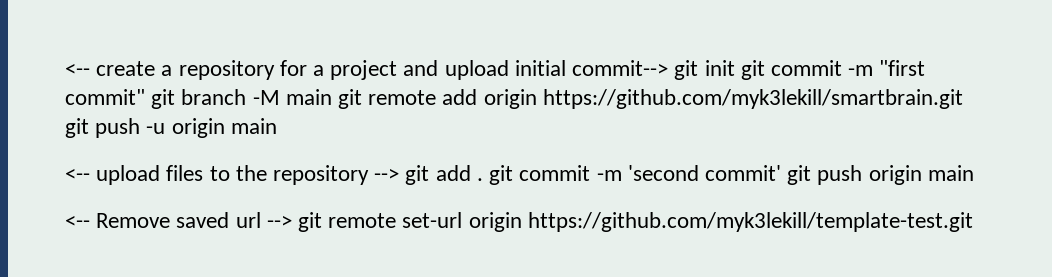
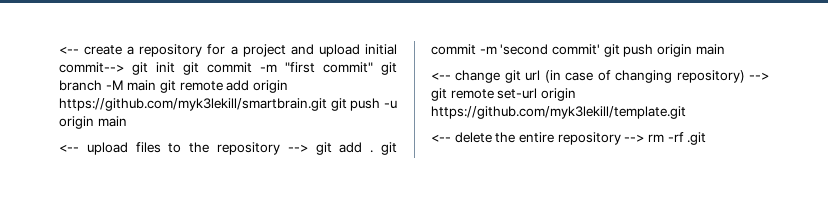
- <-- Remove saved url --> git remote set-url origin https://github.com/myk3lekill/template-test.git
+ <-- change git url (in case of changing repository) --> git remote set-url origin https://github.com/myk3lekill/template.git
+ <-- delete the entire repository --> rm -rf .git

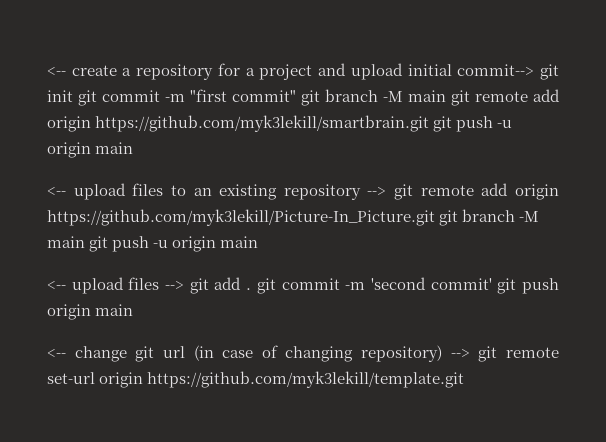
- <-- upload files to the repository --> git add . git commit -m 'second commit' git push origin main
+ <-- upload files to an existing repository --> git remote add origin https://github.com/myk3lekill/Picture-In_Picture.git git branch -M main git push -u origin main
+ <-- upload files --> git add . git commit -m 'second commit' git push origin main
- <-- delete the entire repository --> rm -rf .git

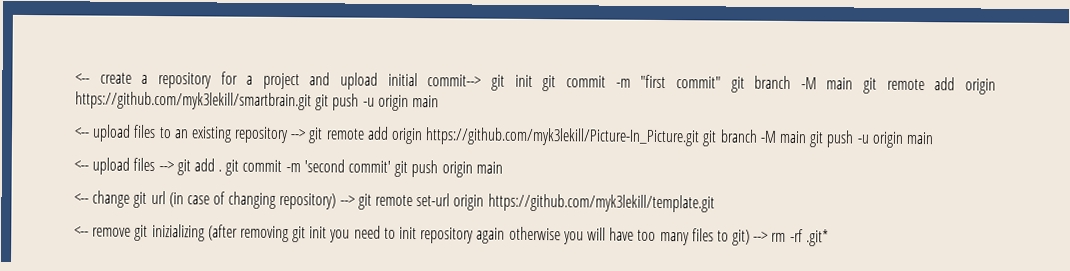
+ <-- remove git inizializing (after removing git init you need to init repository again otherwise you will have too many files to git) --> rm -rf .git*

